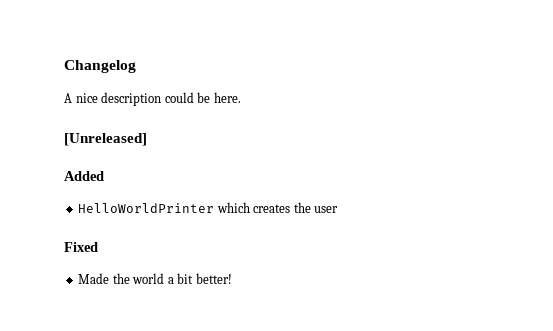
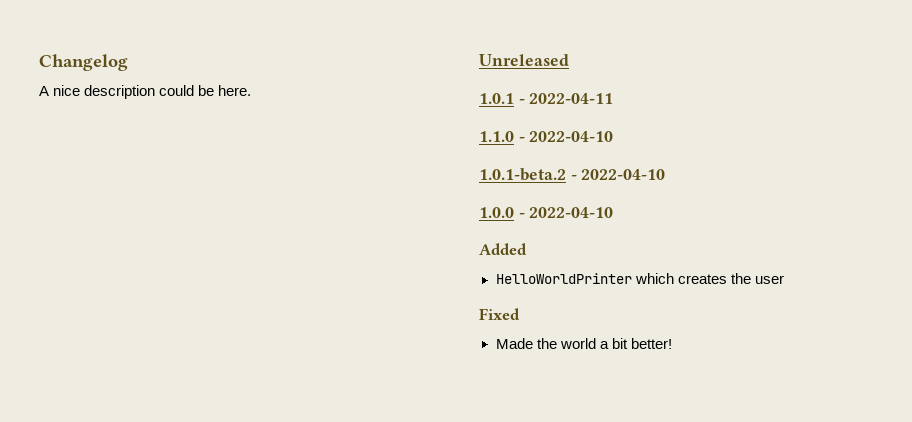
- [Unreleased]
+ Unreleased
+ 1.0.1 - 2022-04-11
+ 1.1.0 - 2022-04-10
+ 1.0.1-beta.2 - 2022-04-10
+ 1.0.0 - 2022-04-10

